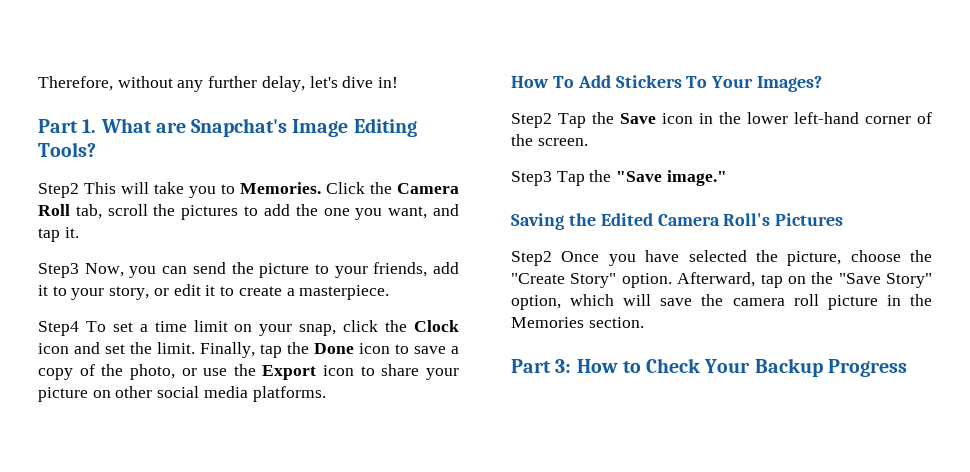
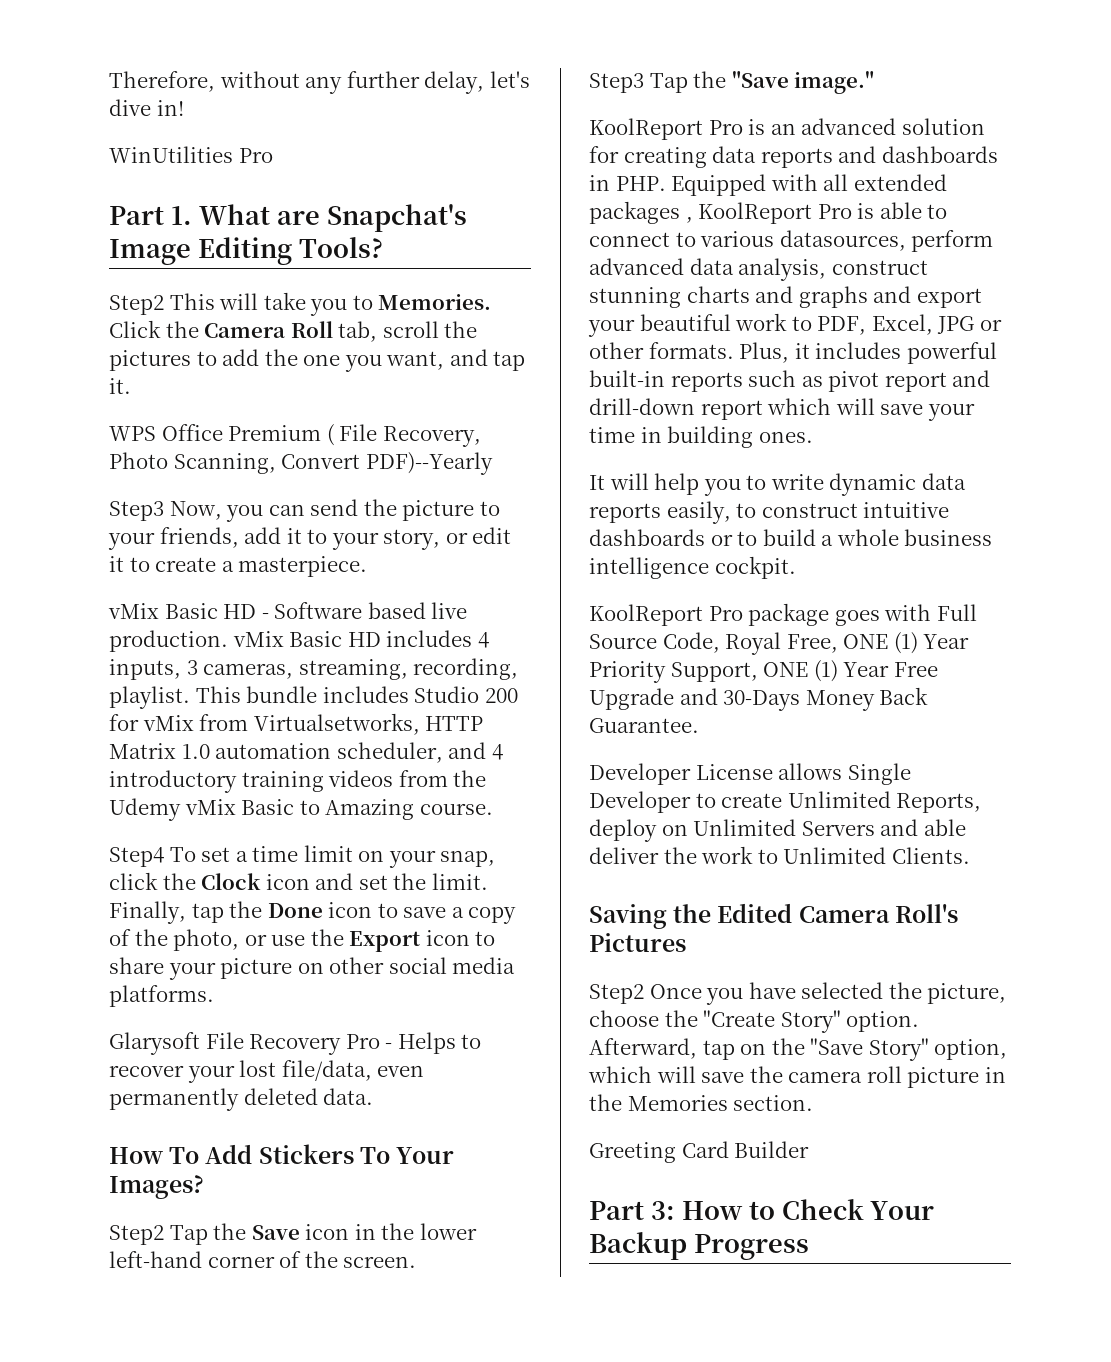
+ WinUtilities Pro
+ WPS Office Premium ( File Recovery, Photo Scanning, Convert PDF)--Yearly
+ vMix Basic HD - Software based live production. vMix Basic HD includes 4 inputs, 3 cameras, streaming, recording, playlist. This bundle includes Studio 200 for vMix from Virtualsetworks, HTTP Matrix 1.0 automation scheduler, and 4 introductory training videos from the Udemy vMix Basic to Amazing course.
+ Glarysoft File Recovery Pro - Helps to recover your lost file/data, even permanently deleted data.
+ KoolReport Pro is an advanced solution for creating data reports and dashboards in PHP. Equipped with all extended packages , KoolReport Pro is able to connect to various datasources, perform advanced data analysis, construct stunning charts and graphs and export your beautiful work to PDF, Excel, JPG or other formats. Plus, it includes powerful built-in reports such as pivot report and drill-down report which will save your time in building ones.
+ It will help you to write dynamic data reports easily, to construct intuitive dashboards or to build a whole business intelligence cockpit.
+ KoolReport Pro package goes with Full Source Code, Royal Free, ONE (1) Year Priority Support, ONE (1) Year Free Upgrade and 30-Days Money Back Guarantee.
+ Developer License allows Single Developer to create Unlimited Reports, deploy on Unlimited Servers and able deliver the work to Unlimited Clients.
+ Greeting Card Builder

